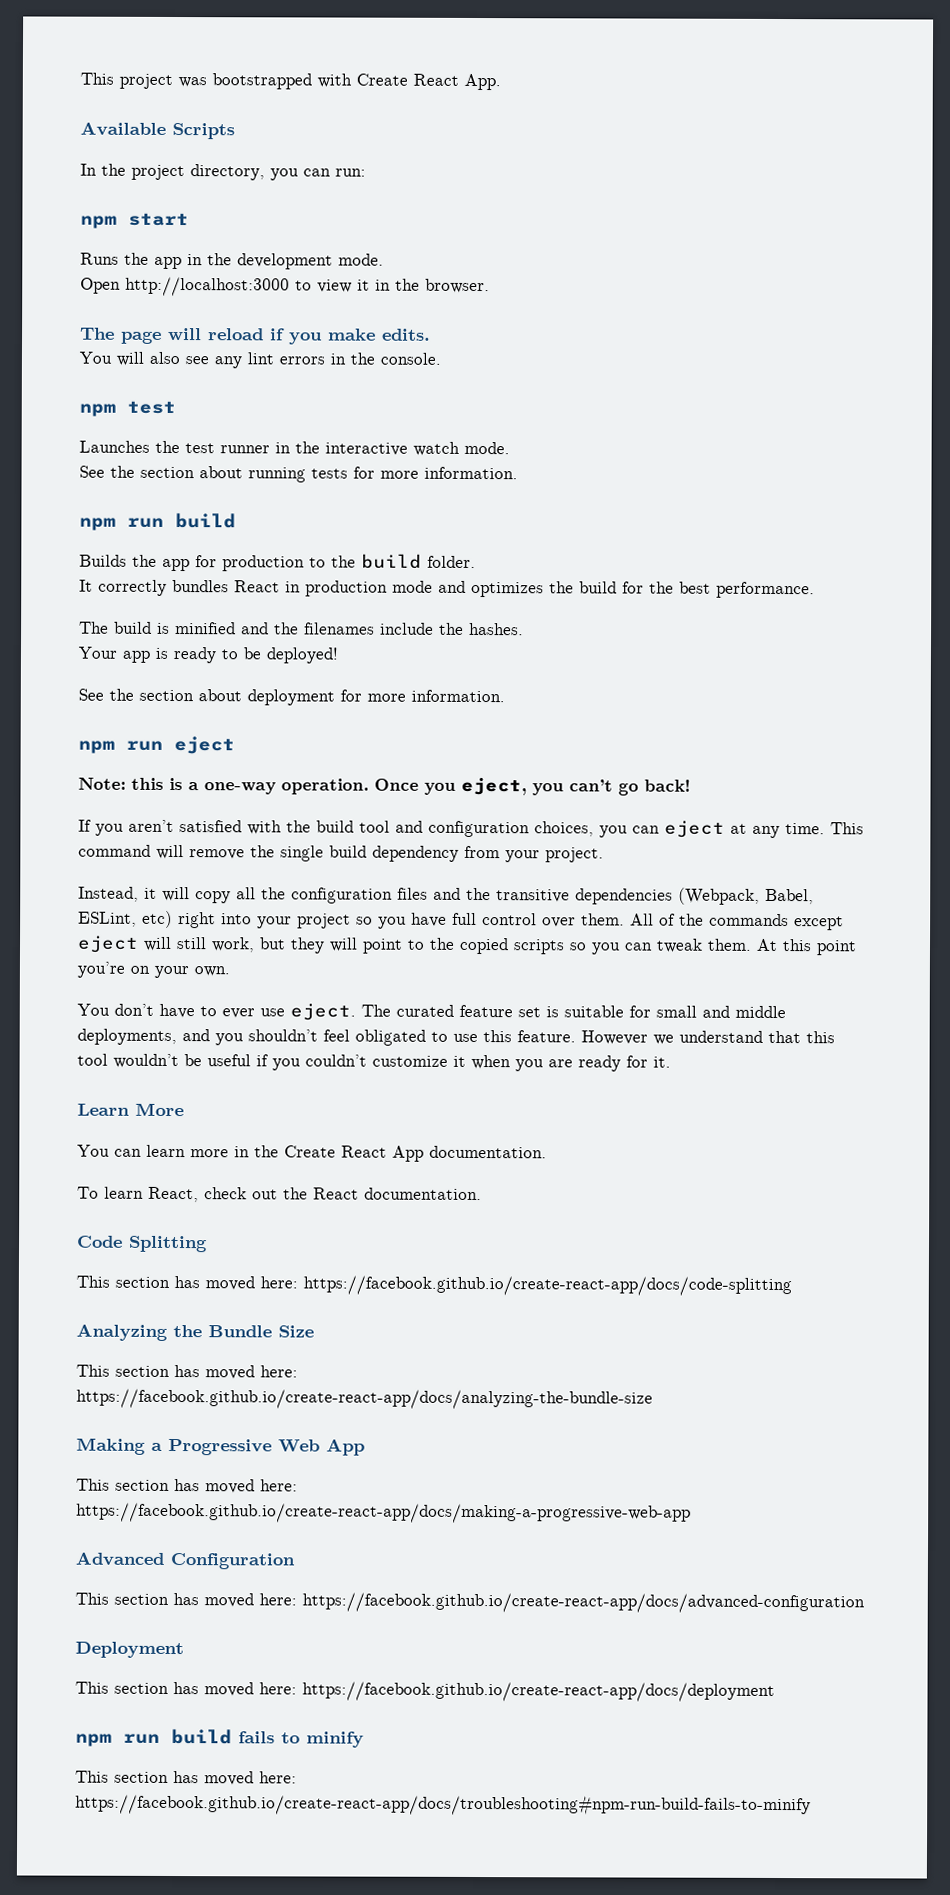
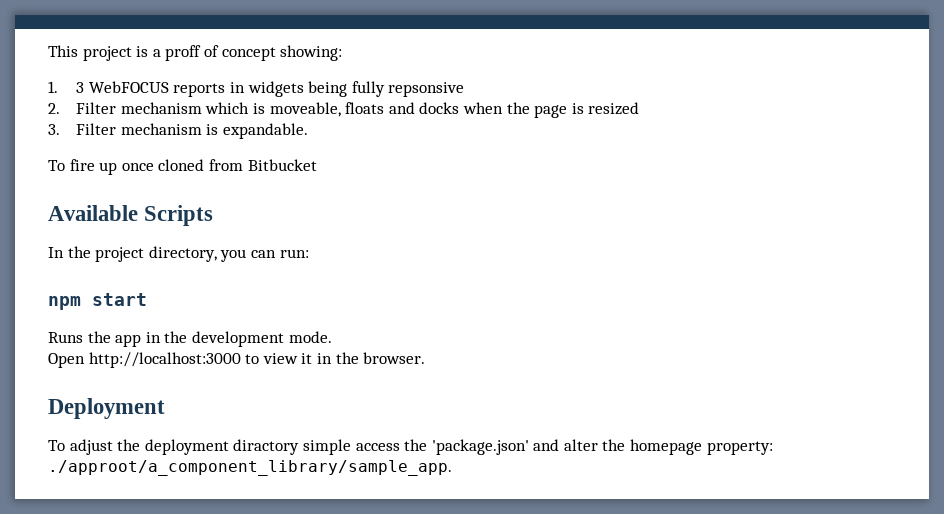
- This project was bootstrapped with Create React App.
+ This project is a proff of concept showing:
+ 1. 3 WebFOCUS reports in widgets being fully repsonsive
+ 2. Filter mechanism which is moveable, floats and docks when the page is resized
+ 3. Filter mechanism is expandable.
+ To fire up once cloned from Bitbucket
- The page will reload if you make edits.
- You will also see any lint errors in the console.
- npm test
- Launches the test runner in the interactive watch mode.
- See the section about running tests for more information.
- npm run build
- Builds the app for production to the build folder.
- It correctly bundles React in production mode and optimizes the build for the best performance.
- The build is minified and the filenames include the hashes.
- Your app is ready to be deployed!
- See the section about deployment for more information.
- npm run eject
- Note: this is a one-way operation. Once you eject, you can’t go back!
- If you aren’t satisfied with the build tool and configuration choices, you can eject at any time. This command will remove the single build dependency from your project.
- Instead, it will copy all the configuration files and the transitive dependencies (Webpack, Babel, ESLint, etc) right into your project so you have full control over them. All of the commands except eject will still work, but they will point to the copied scripts so you can tweak them. At this point you’re on your own.
- You don’t have to ever use eject. The curated feature set is suitable for small and middle deployments, and you shouldn’t feel obligated to use this feature. However we understand that this tool wouldn’t be useful if you couldn’t customize it when you are ready for it.
- Learn More
- You can learn more in the Create React App documentation.
- To learn React, check out the React documentation.
- Code Splitting
- This section has moved here: https://facebook.github.io/create-react-app/docs/code-splitting
- Analyzing the Bundle Size
- This section has moved here: https://facebook.github.io/create-react-app/docs/analyzing-the-bundle-size
- Making a Progressive Web App
- This section has moved here: https://facebook.github.io/create-react-app/docs/making-a-progressive-web-app
- Advanced Configuration
- This section has moved here: https://facebook.github.io/create-react-app/docs/advanced-configuration
  Deployment
- This section has moved here: https://facebook.github.io/create-react-app/docs/deployment
- npm run build fails to minify
- This section has moved here: https://facebook.github.io/create-react-app/docs/troubleshooting#npm-run-build-fails-to-minify
+ To adjust the deployment diractory simple access the 'package.json' and alter the homepage property: ./approot/a_component_library/sample_app.

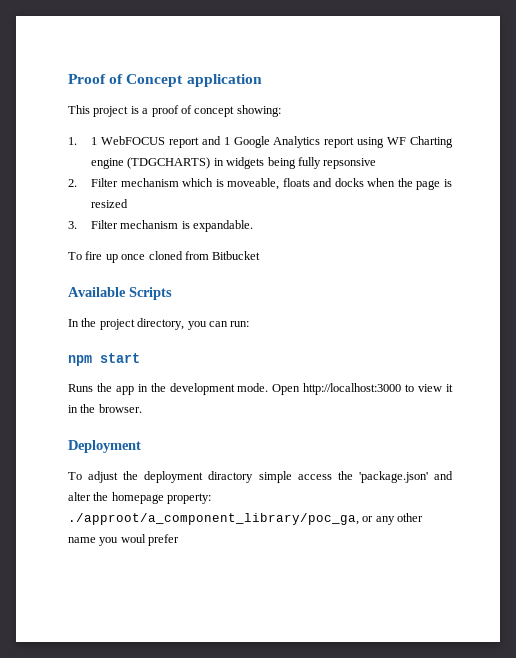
+ Proof of Concept application
- This project is a proff of concept showing:
+ This project is a proof of concept showing:
- 1. 3 WebFOCUS reports in widgets being fully repsonsive
+ 1. 1 WebFOCUS report and 1 Google Analytics report using WF Charting engine (TDGCHARTS) in widgets being fully repsonsive
- Runs the app in the development mode.
- Open http://localhost:3000 to view it in the browser.
+ Runs the app in the development mode. Open http://localhost:3000 to view it in the browser.
- To adjust the deployment diractory simple access the 'package.json' and alter the homepage property: ./approot/a_component_library/sample_app.
+ To adjust the deployment diractory simple access the 'package.json' and alter the homepage property: ./approot/a_component_library/poc_ga, or any other name you woul prefer

